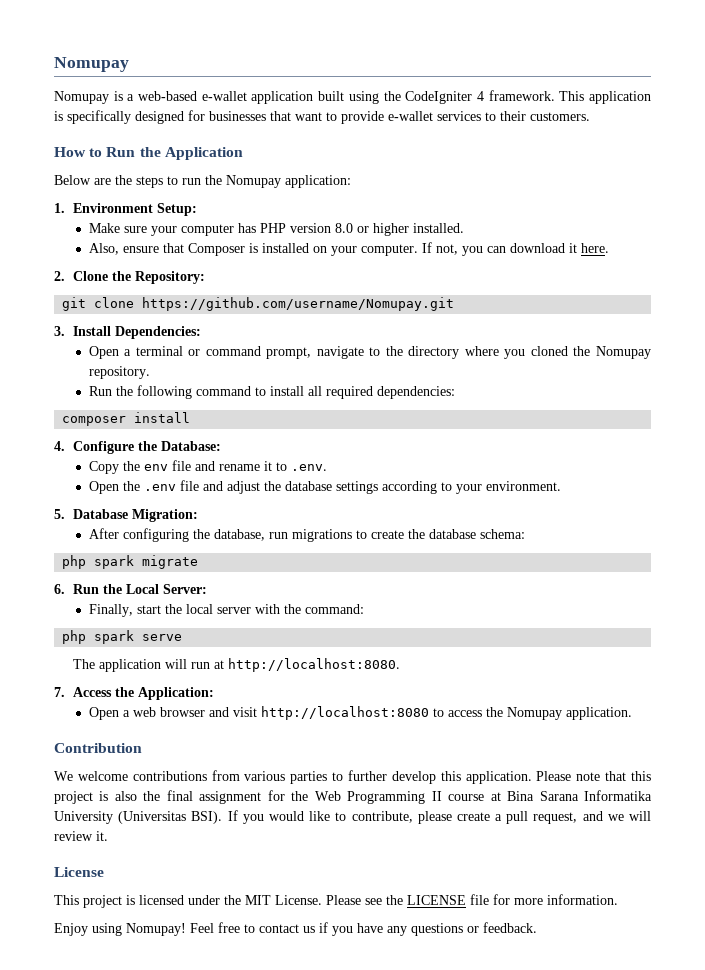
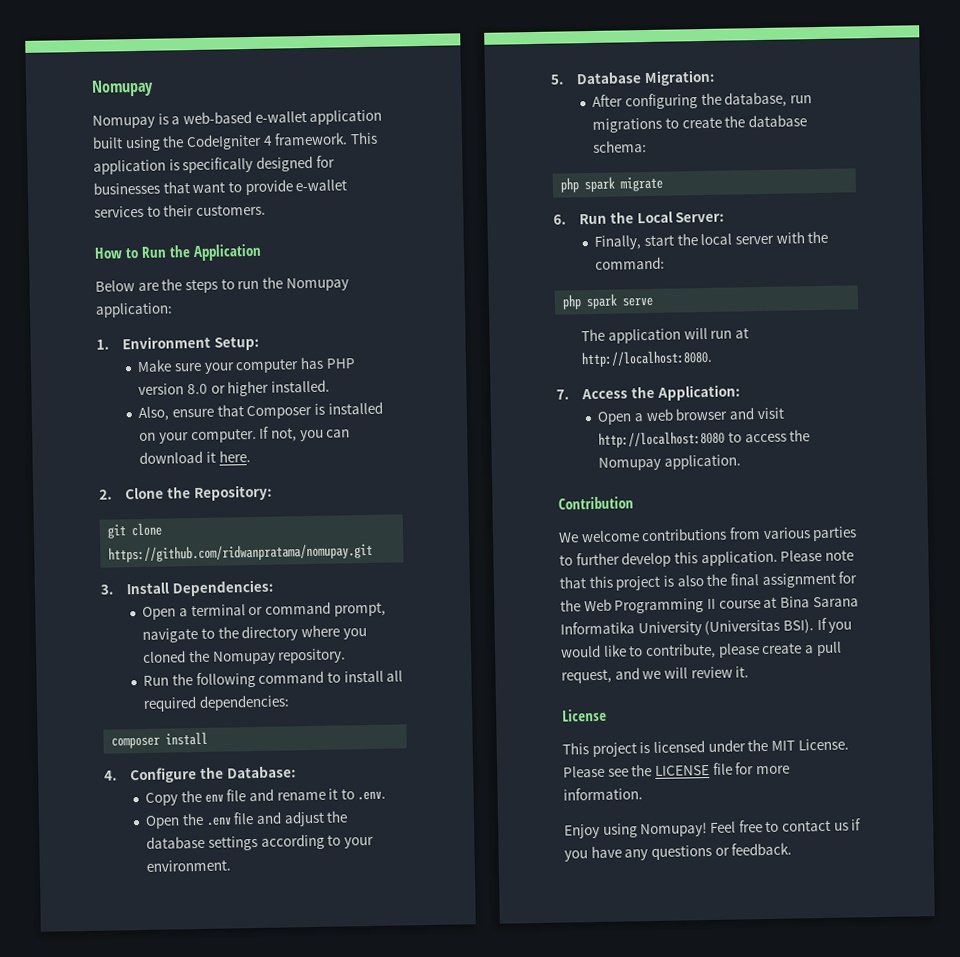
- git clone https://github.com/username/Nomupay.git
+ git clone https://github.com/ridwanpratama/nomupay.git

